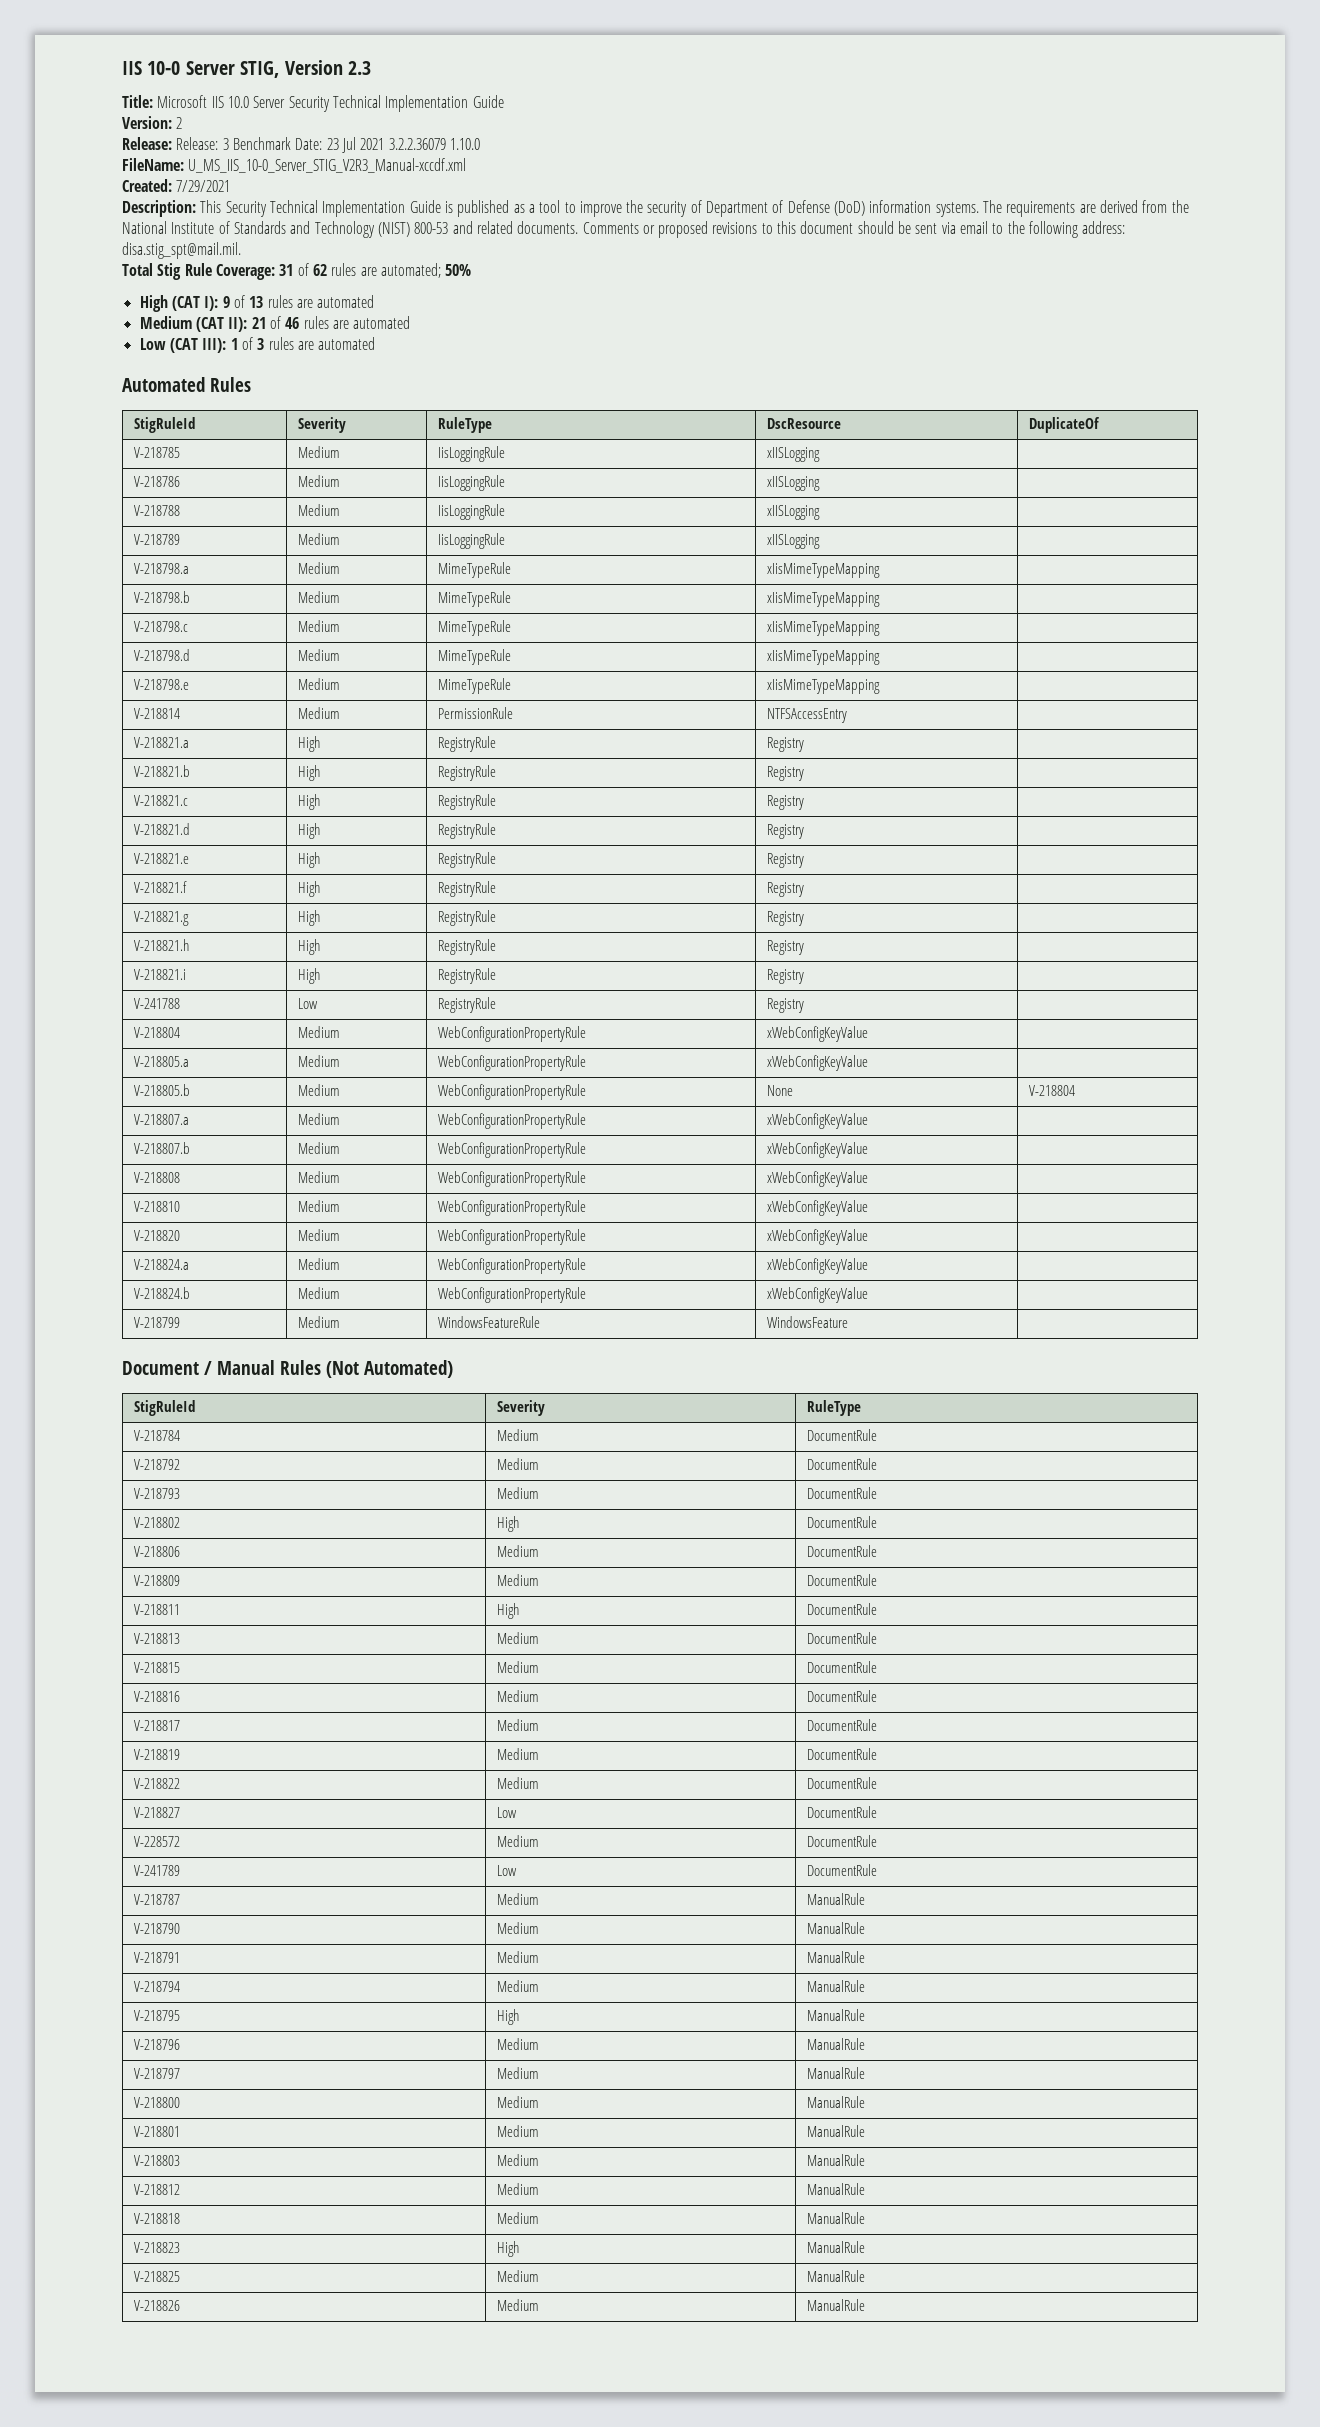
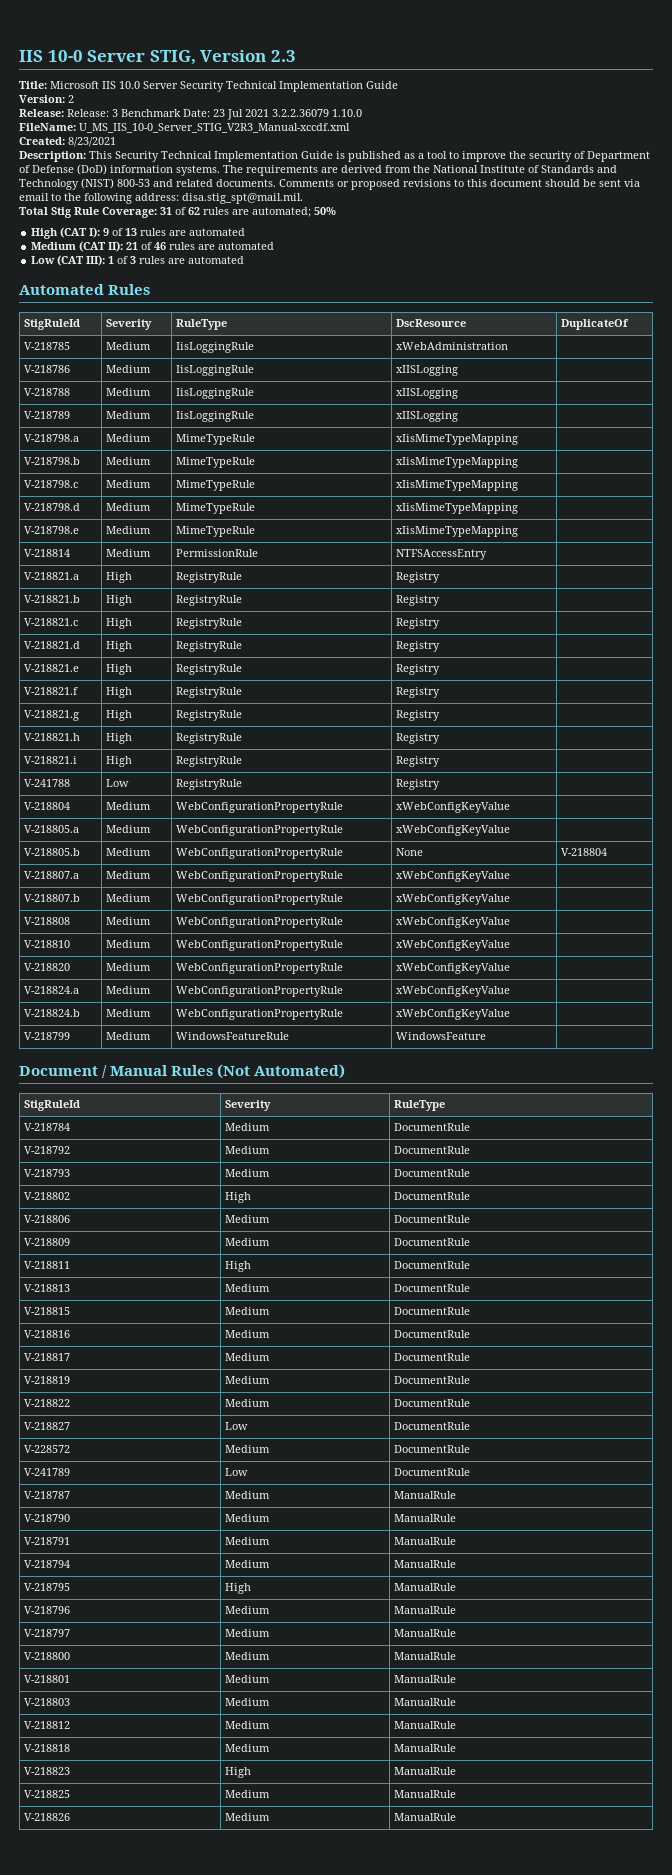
- Created: 7/29/2021
+ Created: 8/23/2021
- V-218785 | Medium | IisLoggingRule | xIISLogging |
+ V-218785 | Medium | IisLoggingRule | xWebAdministration |

